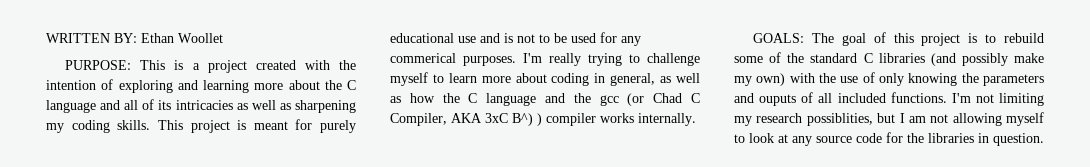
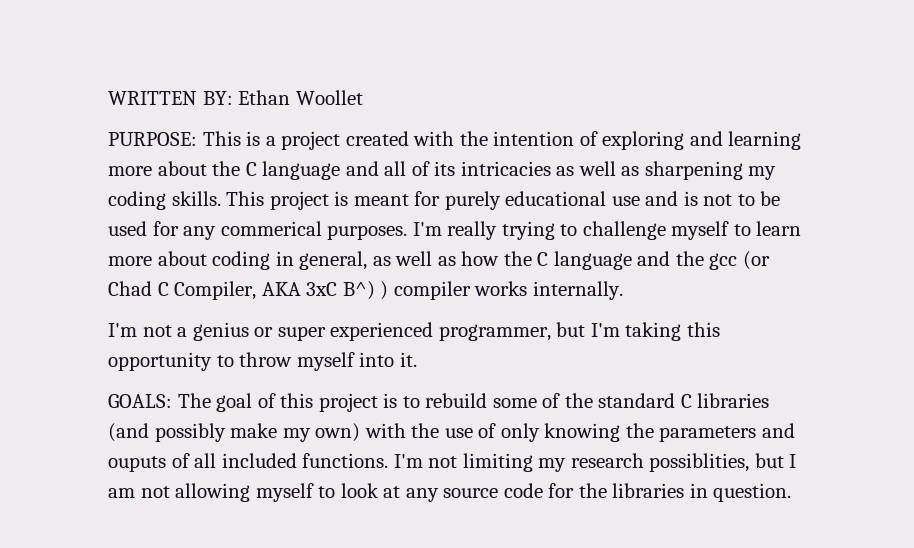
+ I'm not a genius or super experienced programmer, but I'm taking this opportunity to throw myself into it.

